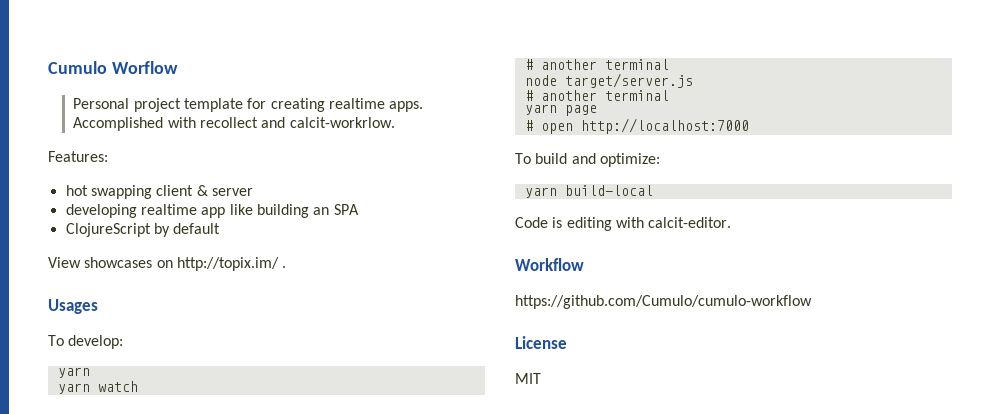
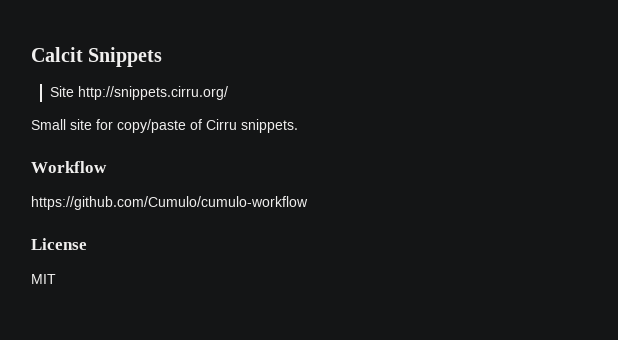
- Cumulo Worflow
- Personal project template for creating realtime apps. Accomplished with recollect and calcit-workrlow.
- Features:
- hot swapping client & server
- developing realtime app like building an SPA
- ClojureScript by default
- View showcases on http://topix.im/ .
- Usages
- To develop:
- yarn
- yarn watch
- # another terminal
- node target/server.js
- # another terminal
- yarn page
- # open http://localhost:7000
- To build and optimize:
- yarn build-local
- Code is editing with calcit-editor.
+ Calcit Snippets
+ Site http://snippets.cirru.org/
+ Small site for copy/paste of Cirru snippets.

